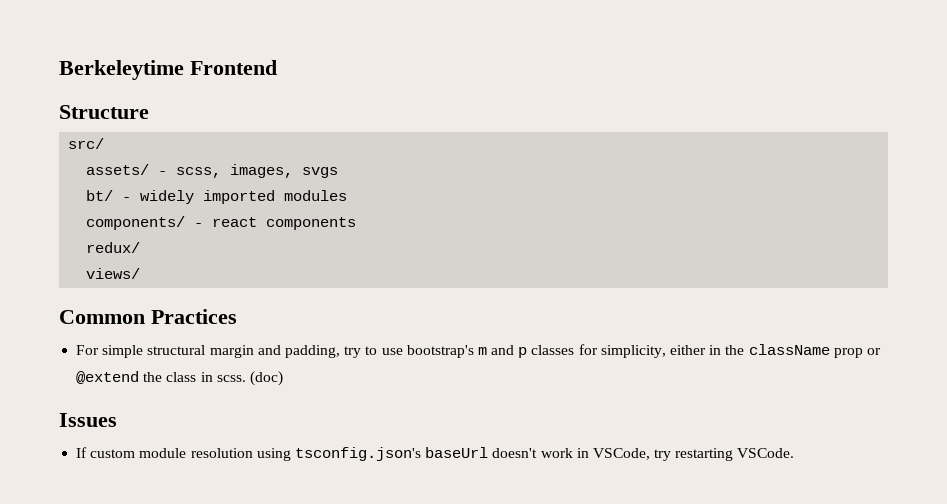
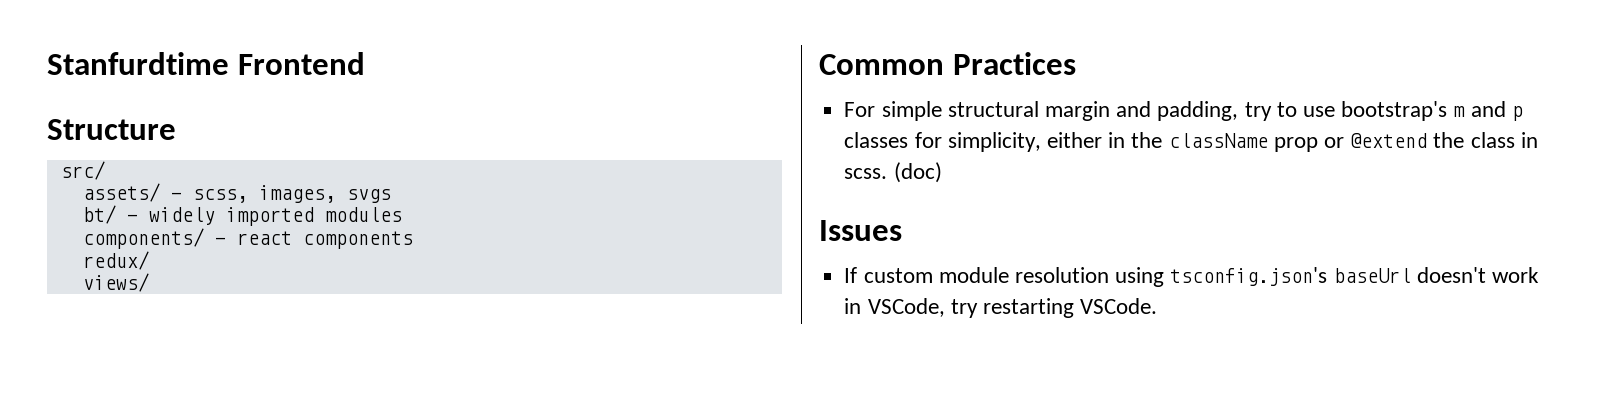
- Berkeleytime Frontend
+ Stanfurdtime Frontend

